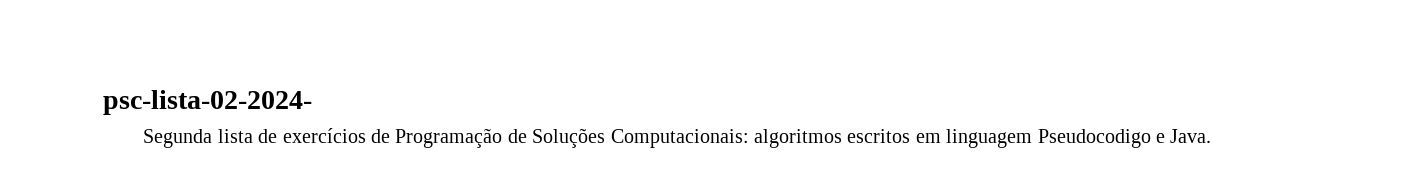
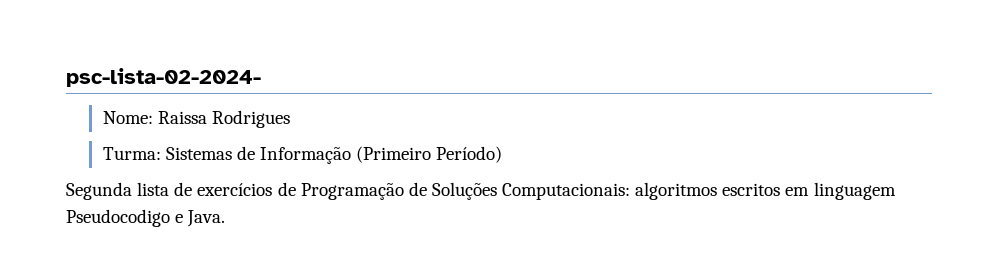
+ Nome: Raissa Rodrigues
+ Turma: Sistemas de Informação (Primeiro Período)

